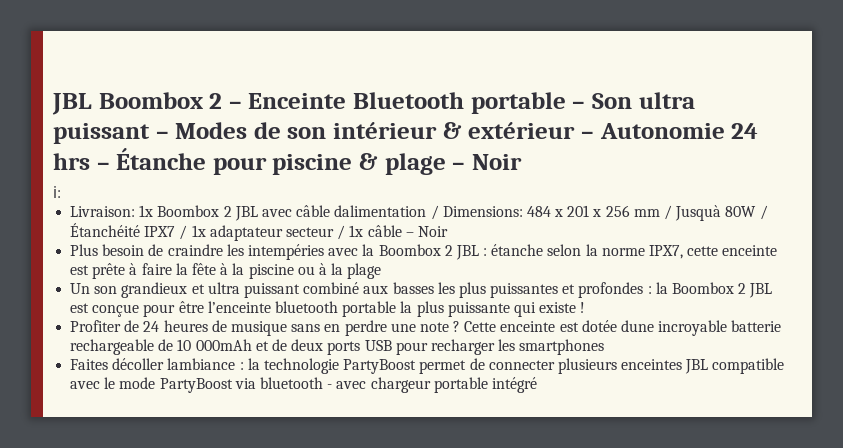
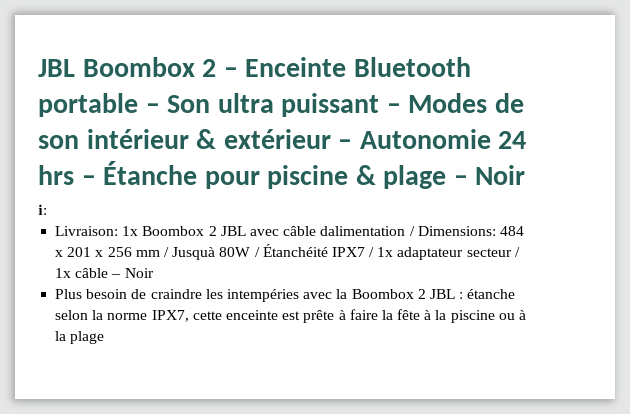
- Un son grandieux et ultra puissant combiné aux basses les plus puissantes et profondes : la Boombox 2 JBL est conçue pour être l’enceinte bluetooth portable la plus puissante qui existe !
- Profiter de 24 heures de musique sans en perdre une note ? Cette enceinte est dotée dune incroyable batterie rechargeable de 10 000mAh et de deux ports USB pour recharger les smartphones
- Faites décoller lambiance : la technologie PartyBoost permet de connecter plusieurs enceintes JBL compatible avec le mode PartyBoost via bluetooth - avec chargeur portable intégré

